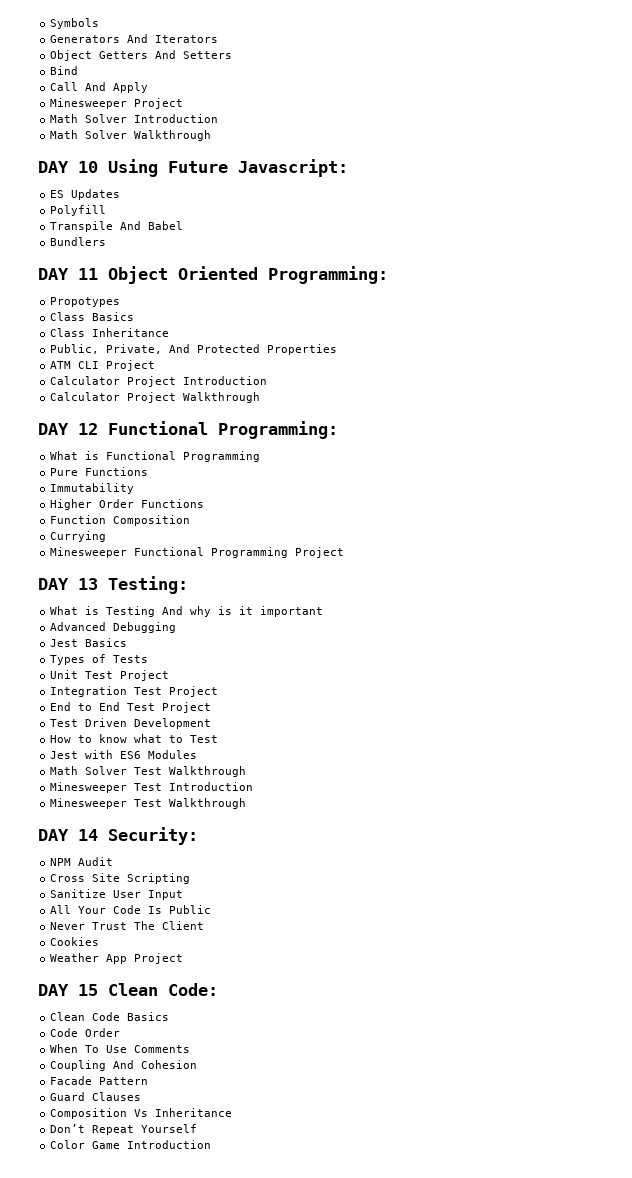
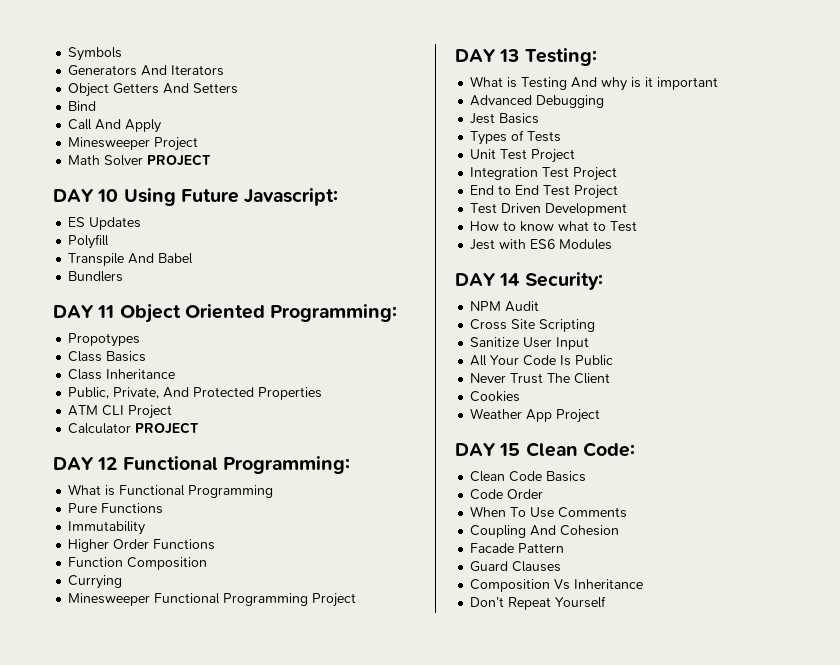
- Math Solver Introduction
- Math Solver Walkthrough
+ Math Solver PROJECT
- Calculator Project Introduction
- Calculator Project Walkthrough
+ Calculator PROJECT
- Math Solver Test Walkthrough
- Minesweeper Test Introduction
- Minesweeper Test Walkthrough
- Color Game Introduction

